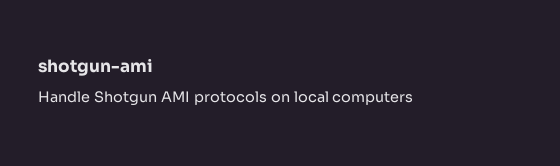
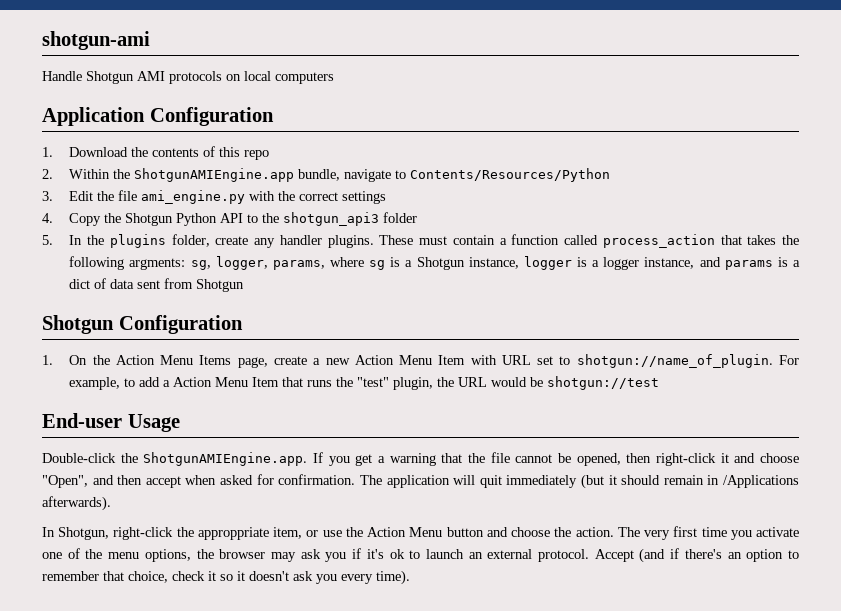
+ Application Configuration
+ 1. Download the contents of this repo
+ 2. Within the ShotgunAMIEngine.app bundle, navigate to Contents/Resources/Python
+ 3. Edit the file ami_engine.py with the correct settings
+ 4. Copy the Shotgun Python API to the shotgun_api3 folder
+ 5. In the plugins folder, create any handler plugins. These must contain a function called process_action that takes the following argments: sg, logger, params, where sg is a Shotgun instance, logger is a logger instance, and params is a dict of data sent from Shotgun
+ Shotgun Configuration
+ 1. On the Action Menu Items page, create a new Action Menu Item with URL set to shotgun://name_of_plugin. For example, to add a Action Menu Item that runs the "test" plugin, the URL would be shotgun://test
+ End-user Usage
+ Double-click the ShotgunAMIEngine.app. If you get a warning that the file cannot be opened, then right-click it and choose "Open", and then accept when asked for confirmation. The application will quit immediately (but it should remain in /Applications afterwards).
+ In Shotgun, right-click the approppriate item, or use the Action Menu button and choose the action. The very first time you activate one of the menu options, the browser may ask you if it's ok to launch an external protocol. Accept (and if there's an option to remember that choice, check it so it doesn't ask you every time).

